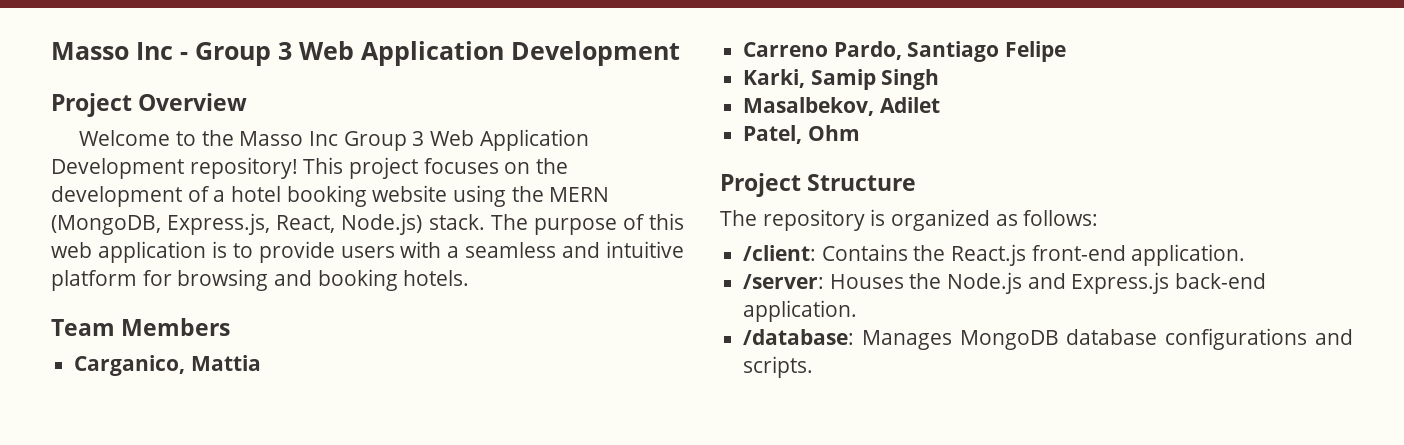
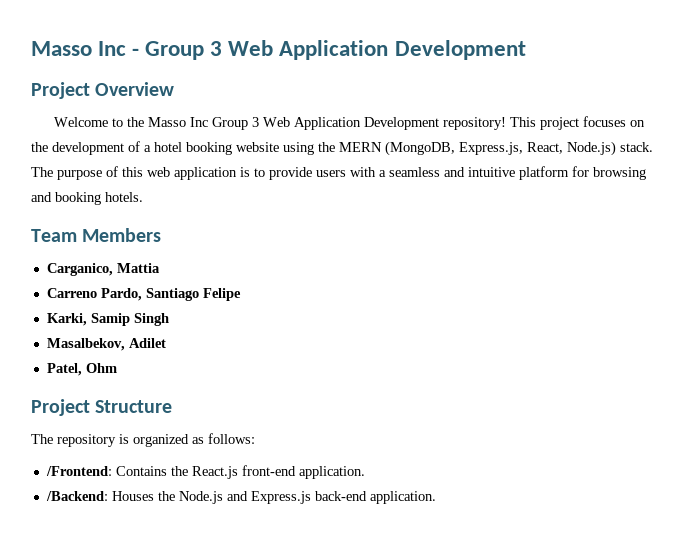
- /client: Contains the React.js front-end application.
+ /Frontend: Contains the React.js front-end application.
- /server: Houses the Node.js and Express.js back-end application.
+ /Backend: Houses the Node.js and Express.js back-end application.
- /database: Manages MongoDB database configurations and scripts.

